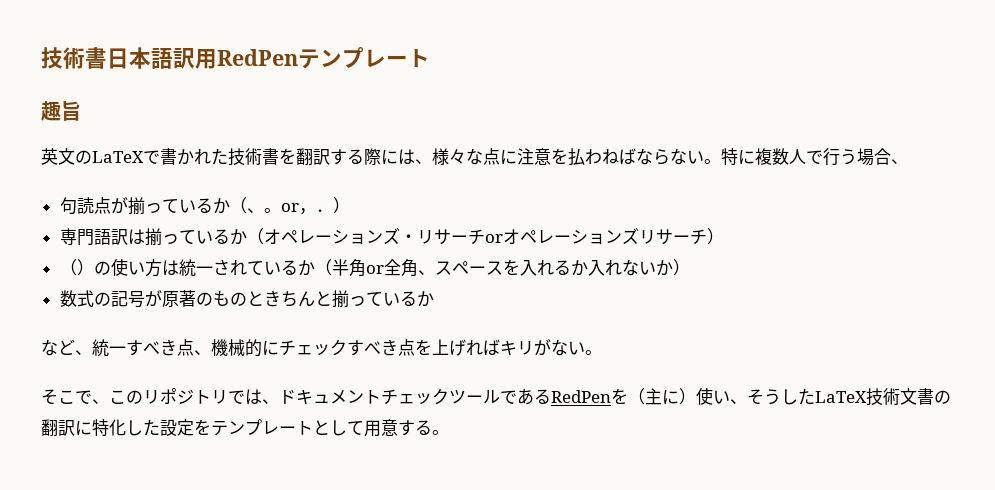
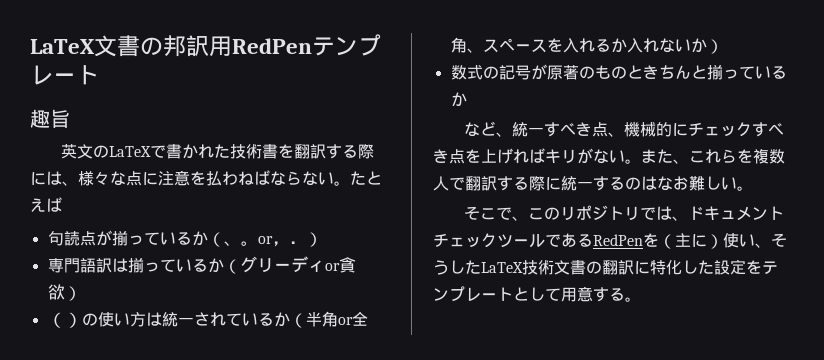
- 技術書日本語訳用RedPenテンプレート
+ LaTeX文書の邦訳用RedPenテンプレート
- 特に複数人で行う場合、
+ たとえば
- 専門語訳は揃っているか（オペレーションズ・リサーチorオペレーションズリサーチ）
+ 専門語訳は揃っているか（グリーディor貪欲）
+ また、これらを複数人で翻訳する際に統一するのはなお難しい。

